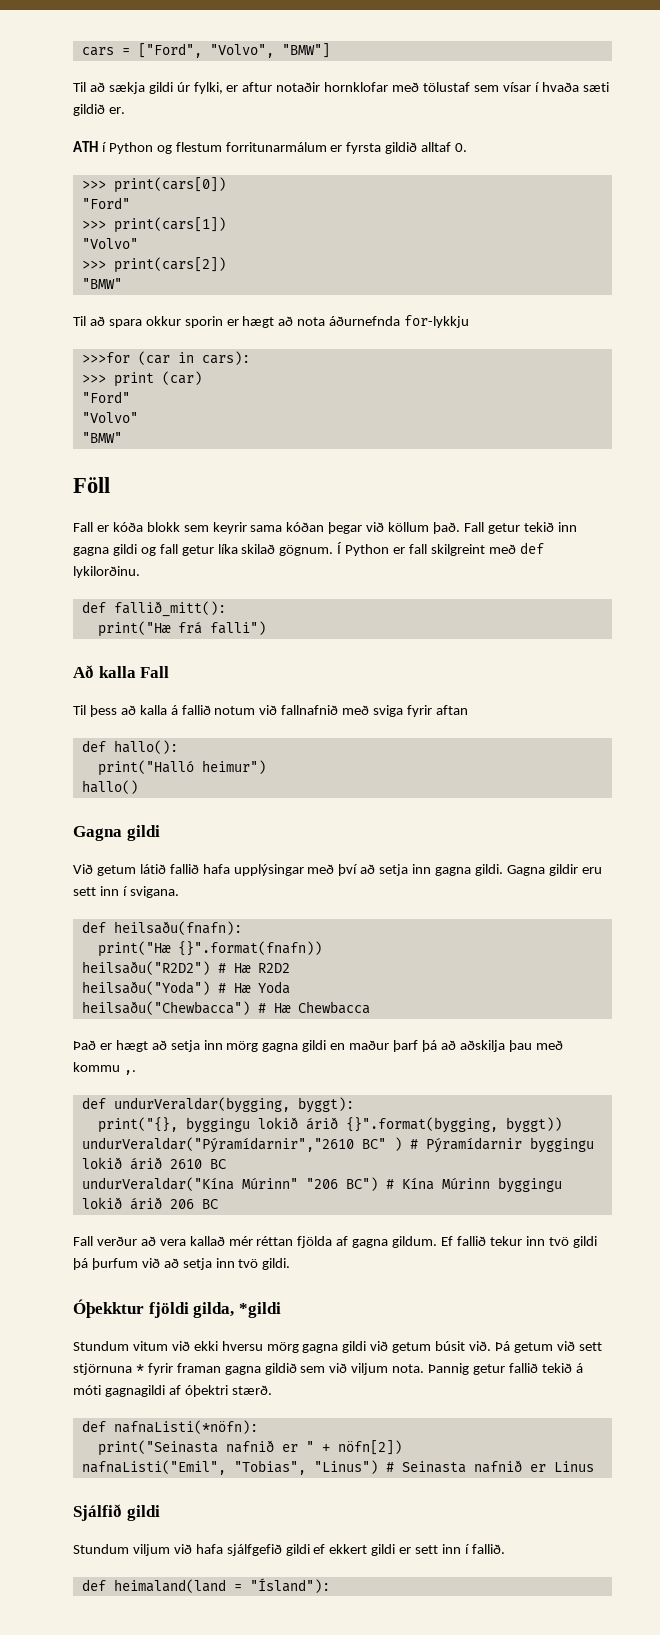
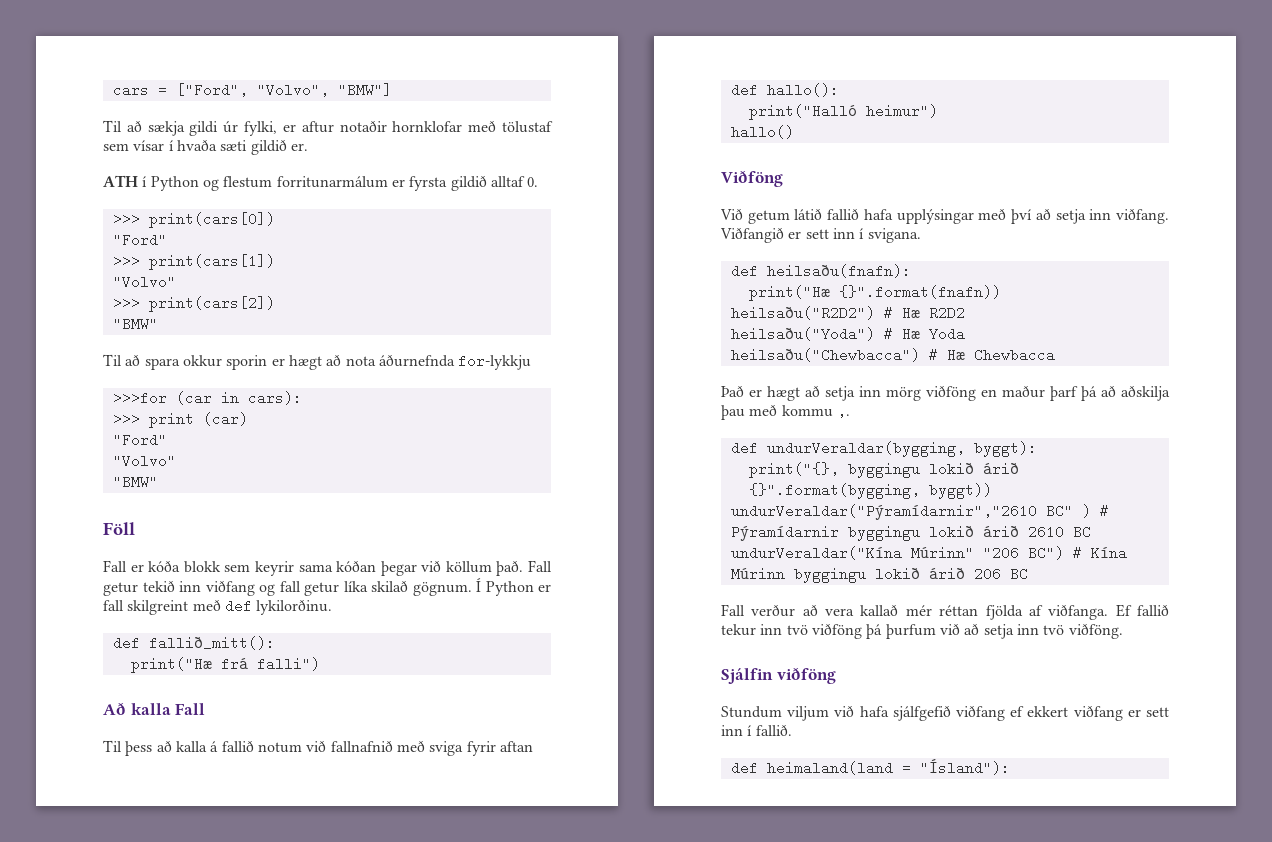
- Fall getur tekið inn gagna gildi og fall getur líka skilað gögnum.
+ Fall getur tekið inn viðfang og fall getur líka skilað gögnum.
- Gagna gildi
+ Viðföng
- Við getum látið fallið hafa upplýsingar með því að setja inn gagna gildi. Gagna gildir eru sett inn í svigana.
+ Við getum látið fallið hafa upplýsingar með því að setja inn viðfang. Viðfangið er sett inn í svigana.
- Það er hægt að setja inn mörg gagna gildi en maður þarf þá að aðskilja þau með kommu ,.
+ Það er hægt að setja inn mörg viðföng en maður þarf þá að aðskilja þau með kommu ,.
- Fall verður að vera kallað mér réttan fjölda af gagna gildum.
+ Fall verður að vera kallað mér réttan fjölda af viðfanga.
- Ef fallið tekur inn tvö gildi þá þurfum við að setja inn tvö gildi.
- Óþekktur fjöldi gilda, *gildi
- Stundum vitum við ekki hversu mörg gagna gildi við getum búsit við. Þá getum við sett stjörnuna * fyrir framan gagna gildið sem við viljum nota. Þannig getur fallið tekið á móti gagnagildi af óþektri stærð.
- def nafnaListi(*nöfn):
- print("Seinasta nafnið er " + nöfn[2])
- nafnaListi("Emil", "Tobias", "Linus") # Seinasta nafnið er Linus
- Sjálfið gildi
+ Ef fallið tekur inn tvö viðföng þá þurfum við að setja inn tvö viðföng.
+ Sjálfin viðföng
- Stundum viljum við hafa sjálfgefið gildi ef ekkert gildi er sett inn í fallið.
+ Stundum viljum við hafa sjálfgefið viðfang ef ekkert viðfang er sett inn í fallið.

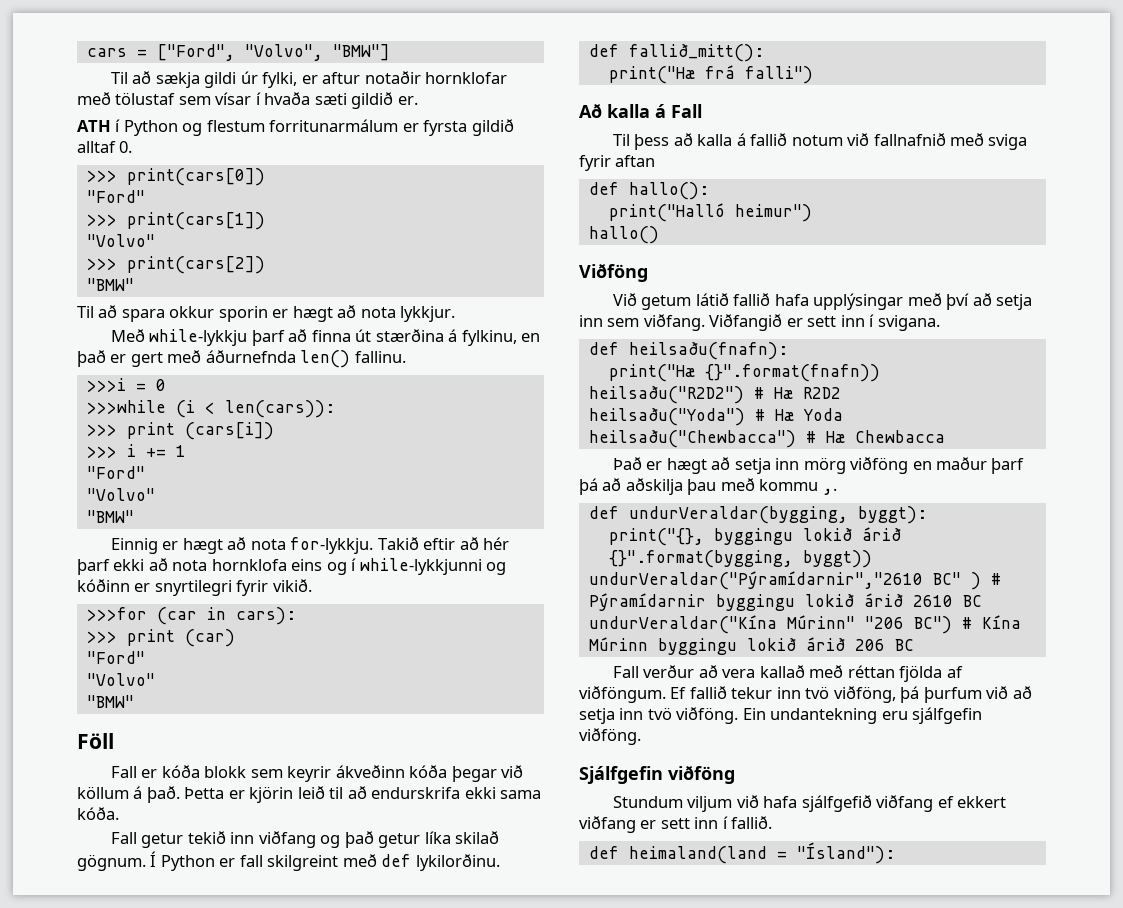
- Til að spara okkur sporin er hægt að nota áðurnefnda for-lykkju
+ Til að spara okkur sporin er hægt að nota lykkjur.
+ Með while-lykkju þarf að finna út stærðina á fylkinu, en það er gert með áðurnefnda len() fallinu.
+ >>>i = 0
+ >>>while (i < len(cars)):
+ >>> print (cars[i])
+ >>> i += 1
+ "Ford"
+ "Volvo"
+ "BMW"
+ Einnig er hægt að nota for-lykkju. Takið eftir að hér þarf ekki að nota hornklofa eins og í while-lykkjunni og kóðinn er snyrtilegri fyrir vikið.
- Fall er kóða blokk sem keyrir sama kóðan þegar við köllum það. Fall getur tekið inn viðfang og fall getur líka skilað gögnum.
+ Fall er kóða blokk sem keyrir ákveðinn kóða þegar við köllum á það. Þetta er kjörin leið til að endurskrifa ekki sama kóða.
+ Fall getur tekið inn viðfang og það getur líka skilað gögnum.
- Að kalla Fall
+ Að kalla á Fall
- Við getum látið fallið hafa upplýsingar með því að setja inn viðfang.
+ Við getum látið fallið hafa upplýsingar með því að setja inn sem viðfang.
- Fall verður að vera kallað mér réttan fjölda af viðfanga.
+ Fall verður að vera kallað með réttan fjölda af viðföngum.
- Ef fallið tekur inn tvö viðföng þá þurfum við að setja inn tvö viðföng.
- Sjálfin viðföng
+ Ef fallið tekur inn tvö viðföng, þá þurfum við að setja inn tvö viðföng. Ein undantekning eru sjálfgefin viðföng.
+ Sjálfgefin viðföng

